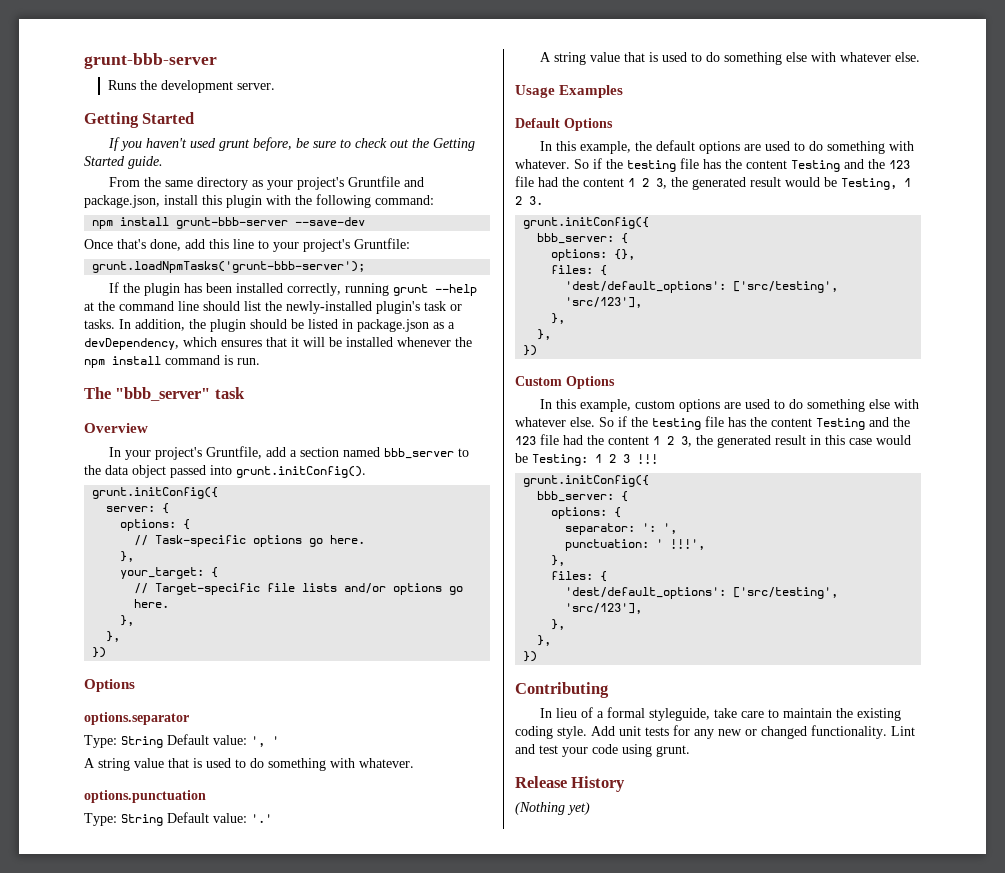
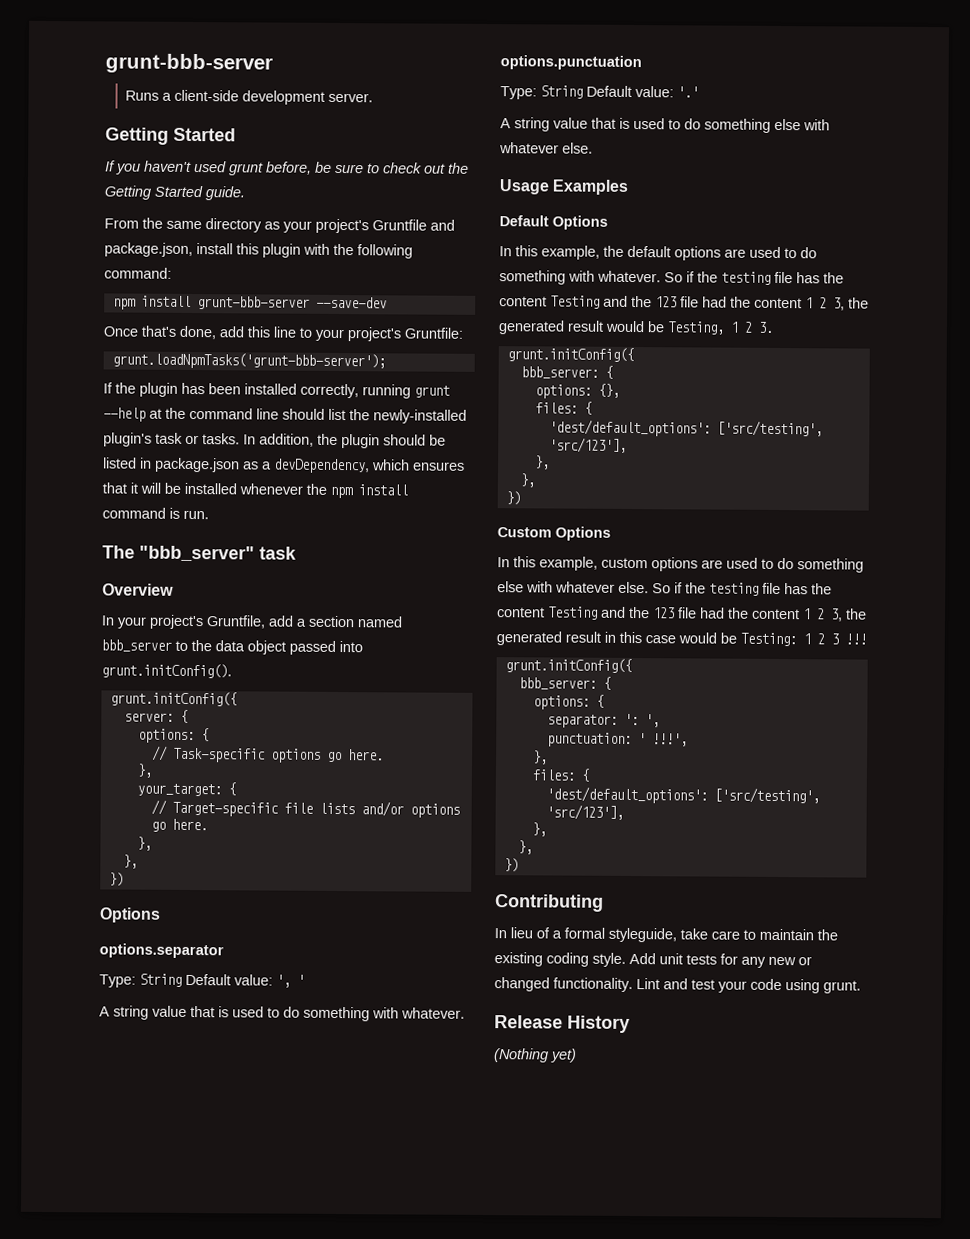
- Runs the development server.
+ Runs a client-side development server.

